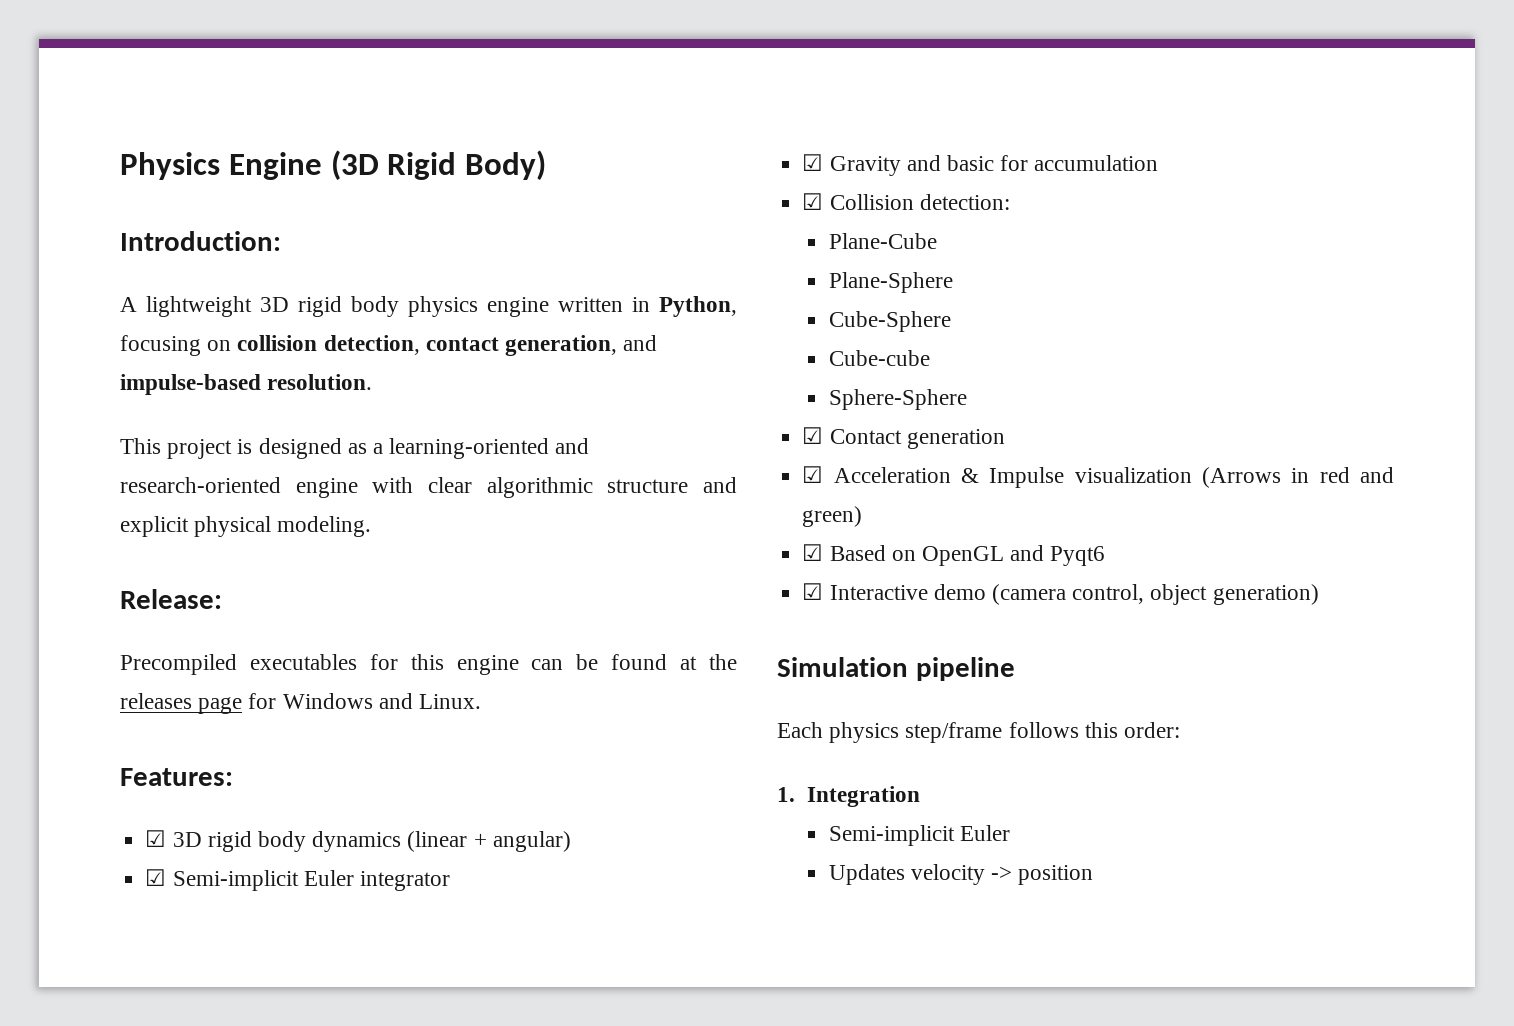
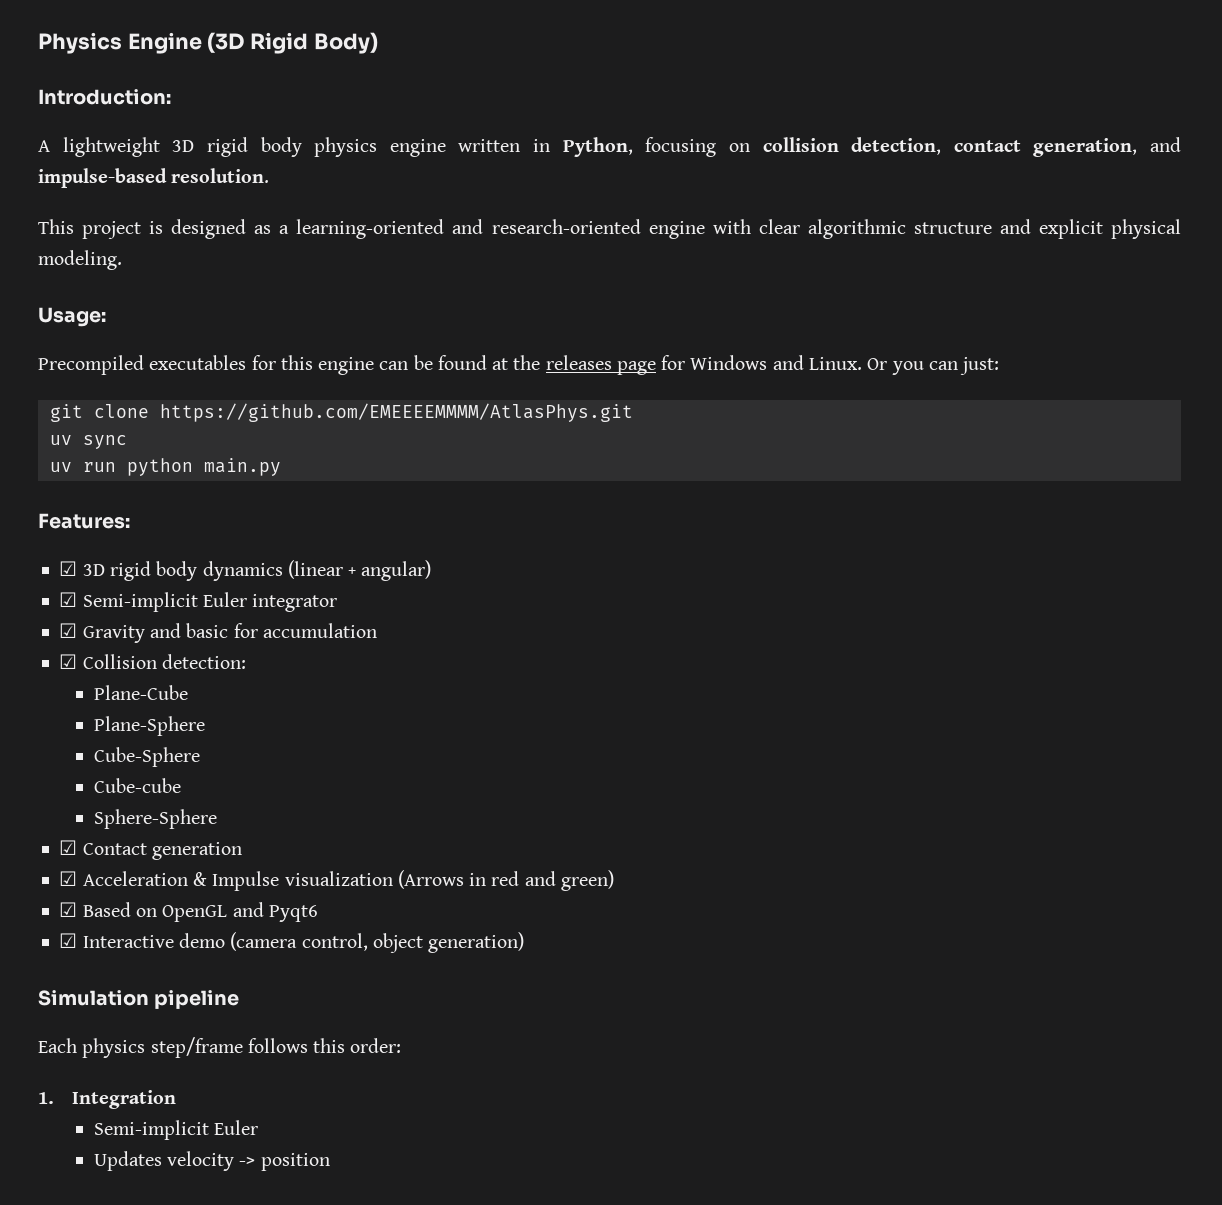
- Release:
+ Usage:
+ Or you can just:
+ git clone https://github.com/EMEEEEMMMM/AtlasPhys.git
+ uv sync
+ uv run python main.py

